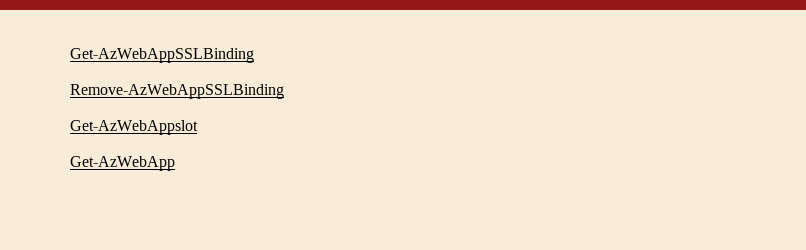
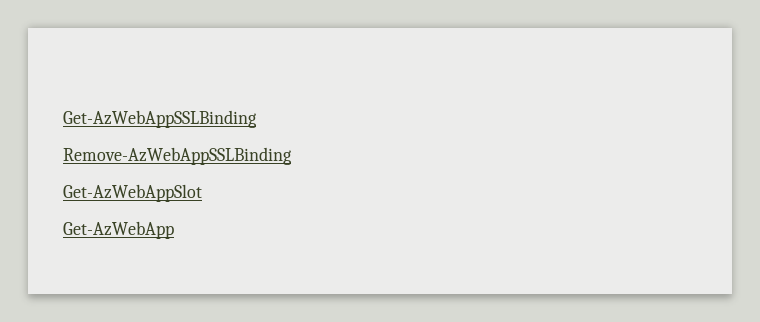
- Get-AzWebAppslot
+ Get-AzWebAppSlot

